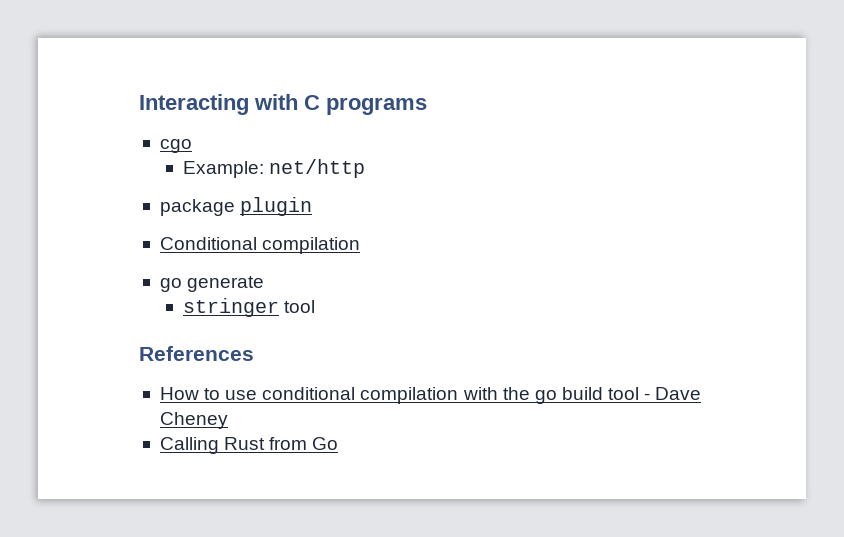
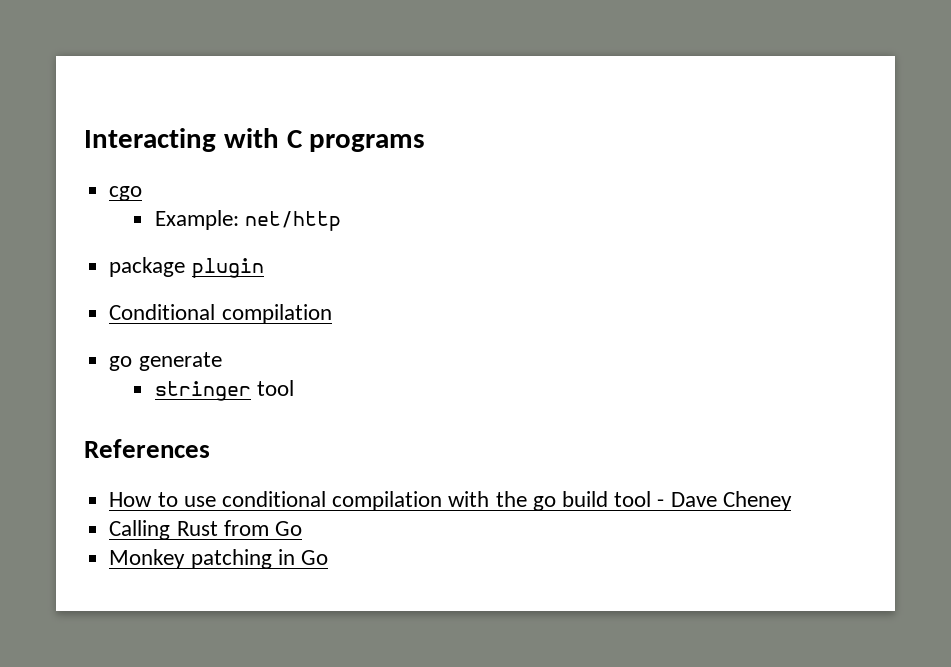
+ Monkey patching in Go

